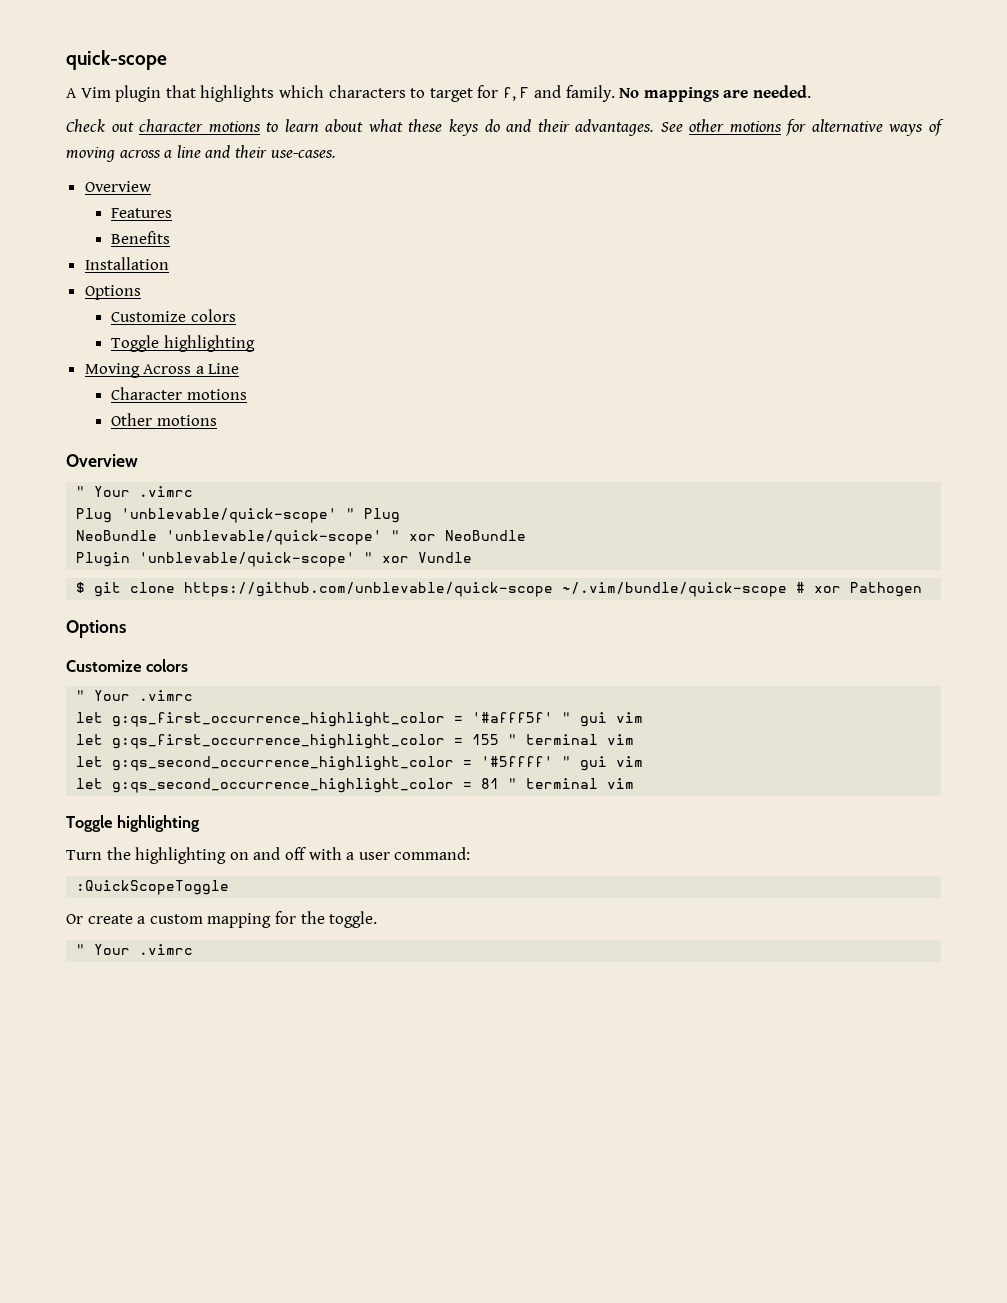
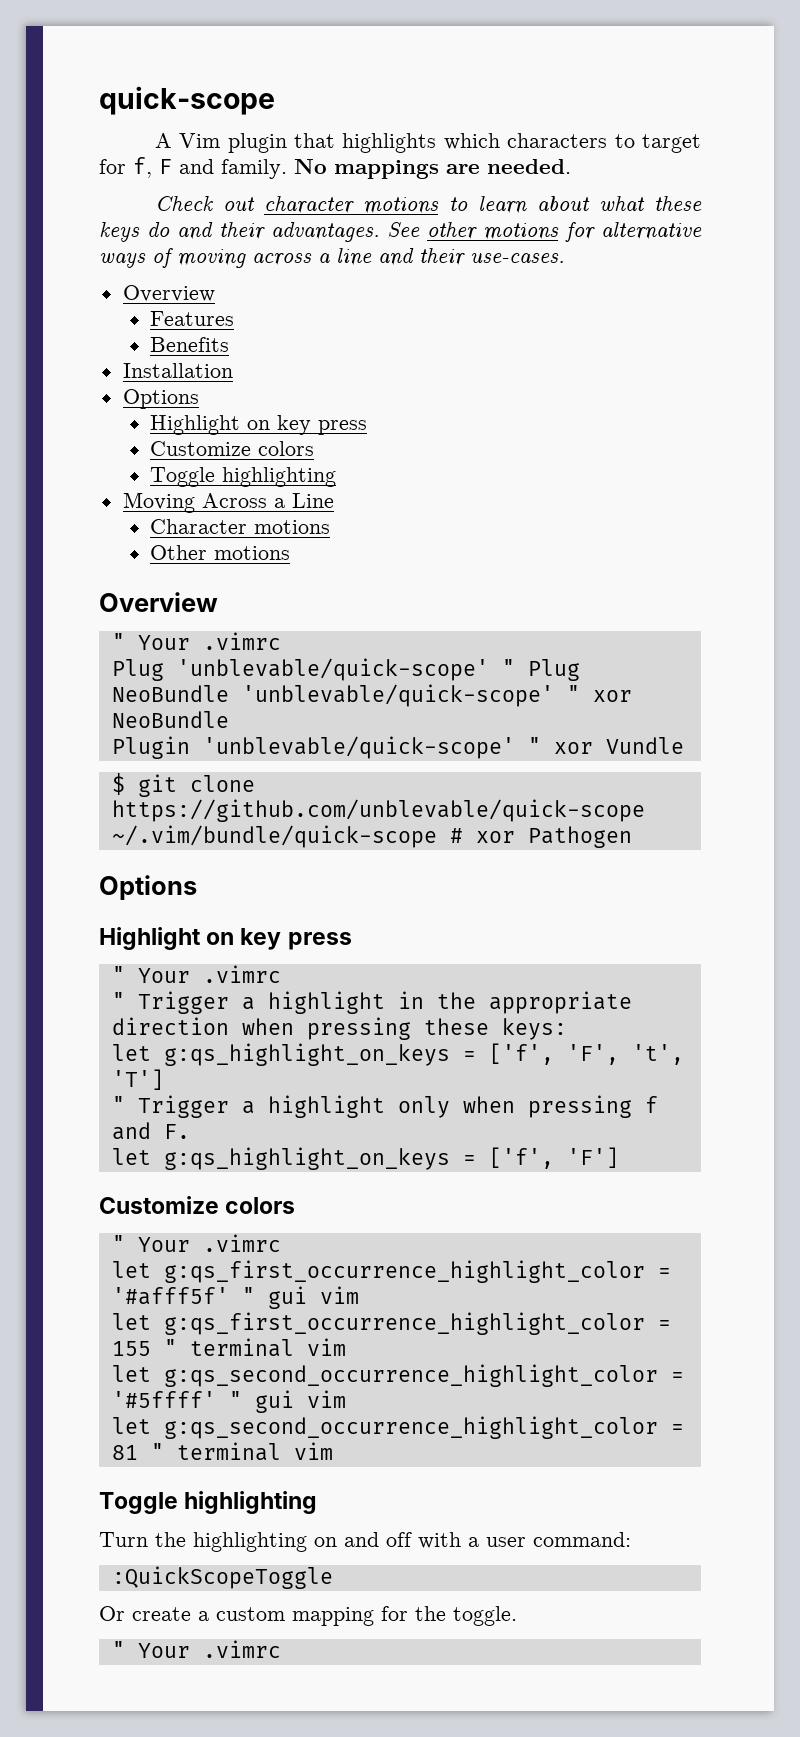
  Installation
  Options
+ Highlight on key press
  $ git clone https://github.com/unblevable/quick-scope ~/.vim/bundle/quick-scope # xor Pathogen
  Options
+ Highlight on key press
+ " Your .vimrc
+ " Trigger a highlight in the appropriate direction when pressing these keys:
+ let g:qs_highlight_on_keys = ['f', 'F', 't', 'T']
+ " Trigger a highlight only when pressing f and F.
+ let g:qs_highlight_on_keys = ['f', 'F']

